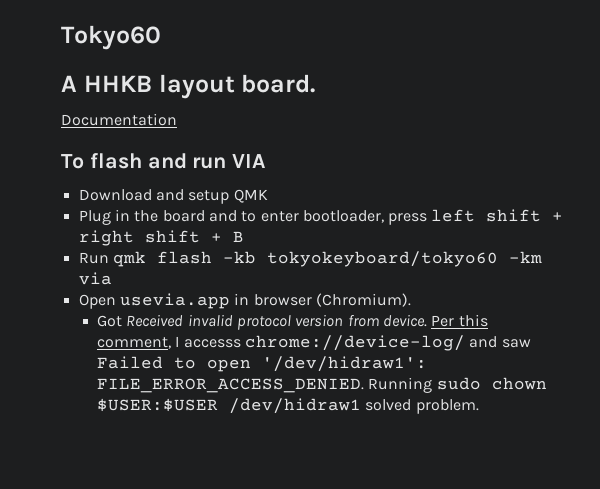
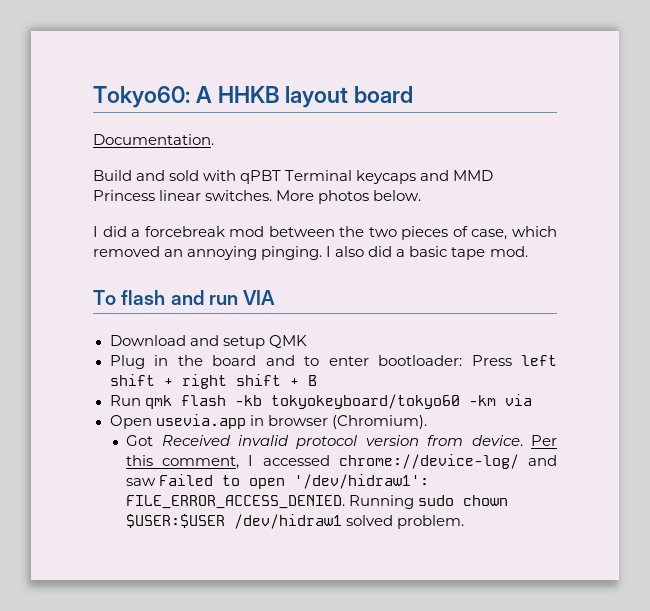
- Tokyo60
- A HHKB layout board.
- Documentation
+ Tokyo60: A HHKB layout board
+ Documentation.
+ Build and sold with qPBT Terminal keycaps and MMD Princess linear switches. More photos below.
+ I did a forcebreak mod between the two pieces of case, which removed an annoying pinging. I also did a basic tape mod.
- Plug in the board and to enter bootloader, press left shift + right shift + B
+ Plug in the board and to enter bootloader: Press left shift + right shift + B
- Per this comment, I accesss chrome://device-log/ and saw Failed to open '/dev/hidraw1': FILE_ERROR_ACCESS_DENIED.
+ Per this comment, I accessed chrome://device-log/ and saw Failed to open '/dev/hidraw1': FILE_ERROR_ACCESS_DENIED.

